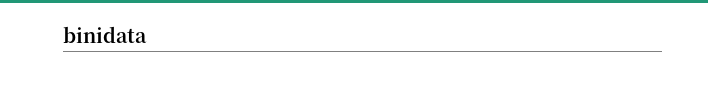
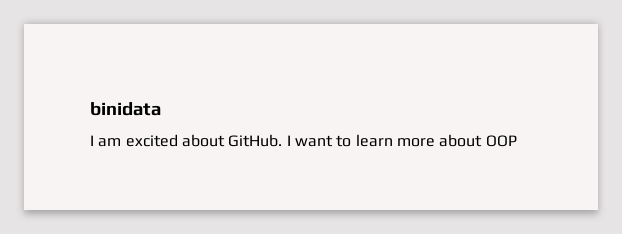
+ I am excited about GitHub. I want to learn more about OOP

